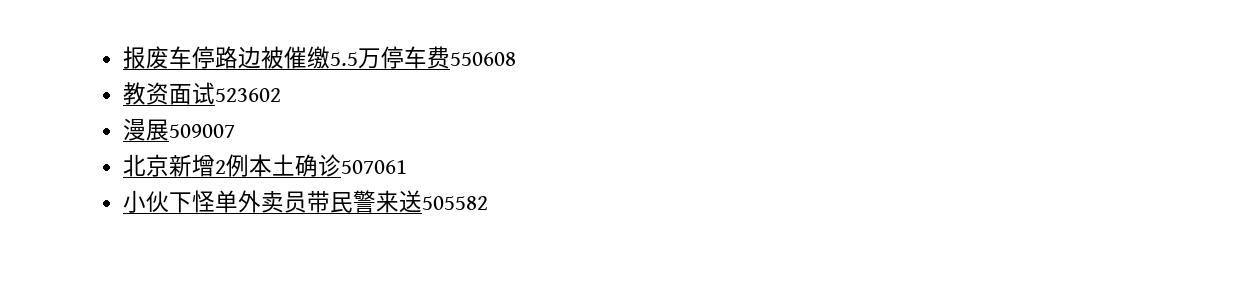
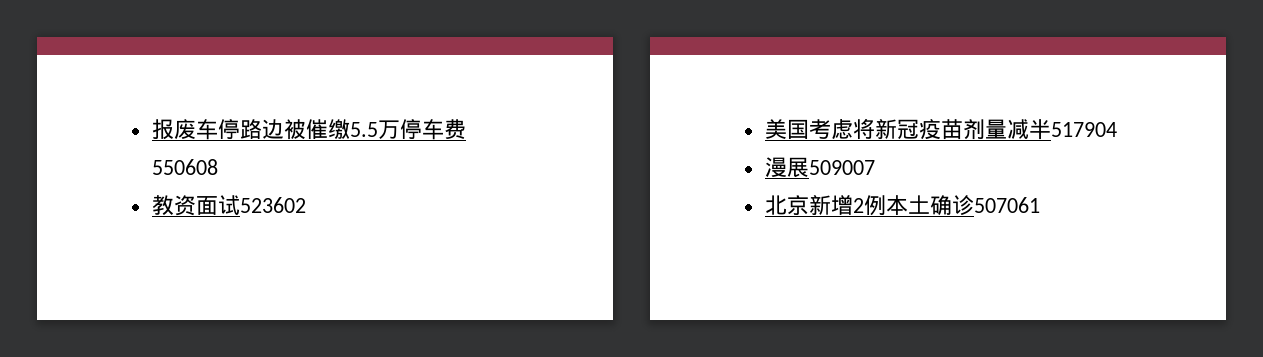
+ 美国考虑将新冠疫苗剂量减半517904
- 小伙下怪单外卖员带民警来送505582

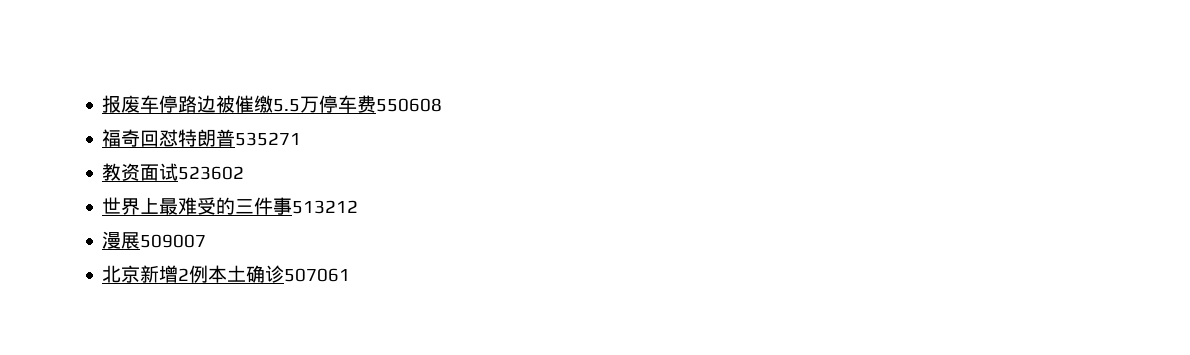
+ 福奇回怼特朗普535271
- 美国考虑将新冠疫苗剂量减半517904
+ 世界上最难受的三件事513212

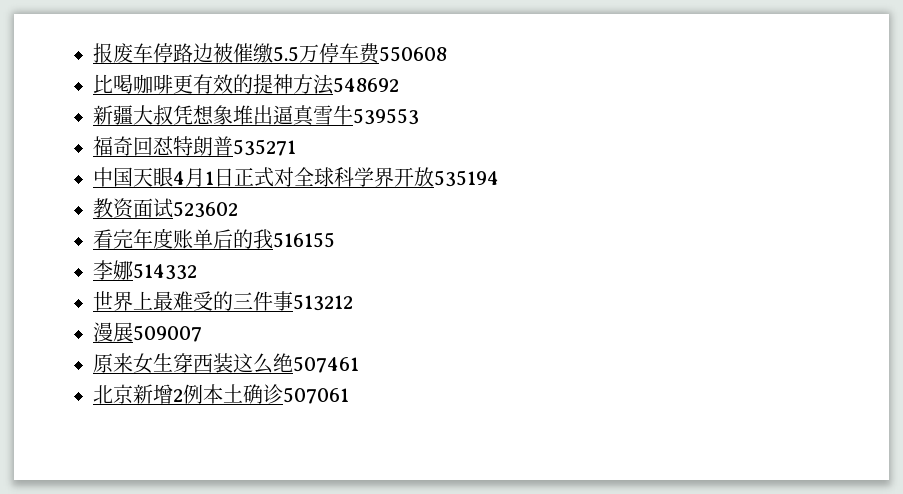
+ 比喝咖啡更有效的提神方法548692
+ 新疆大叔凭想象堆出逼真雪牛539553
+ 中国天眼4月1日正式对全球科学界开放535194
  教资面试523602
+ 看完年度账单后的我516155
+ 李娜514332
+ 原来女生穿西装这么绝507461

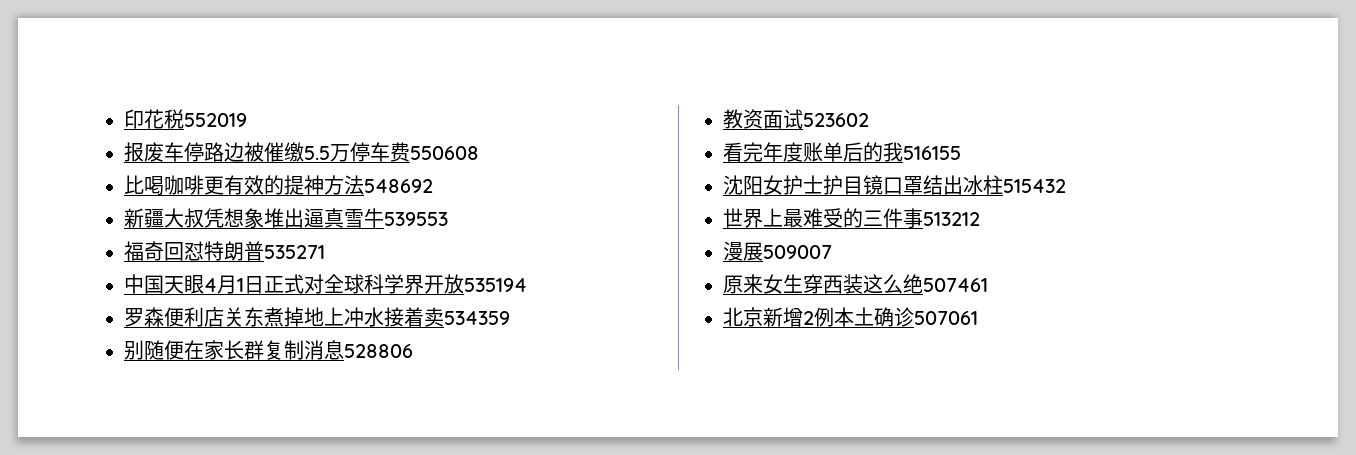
+ 印花税552019
+ 罗森便利店关东煮掉地上冲水接着卖534359
+ 别随便在家长群复制消息528806
- 李娜514332
+ 沈阳女护士护目镜口罩结出冰柱515432

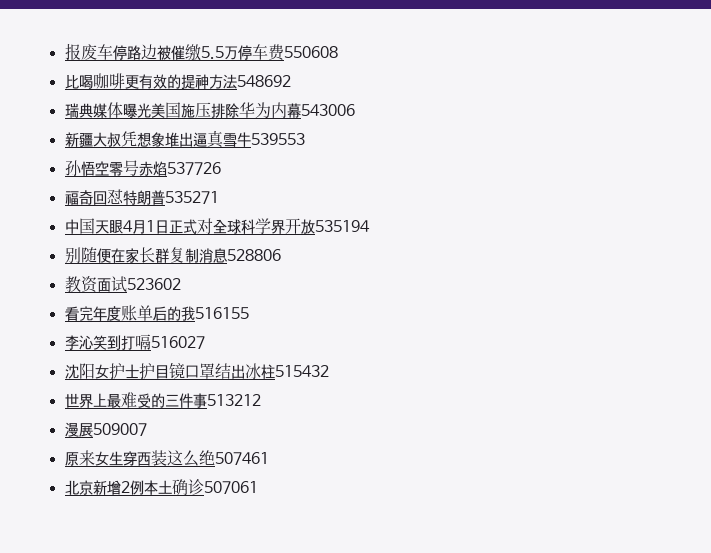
- 印花税552019
+ 瑞典媒体曝光美国施压排除华为内幕543006
+ 孙悟空零号赤焰537726
- 罗森便利店关东煮掉地上冲水接着卖534359
+ 李沁笑到打嗝516027

